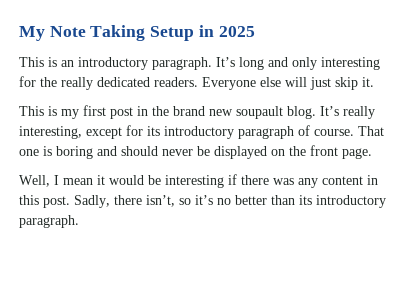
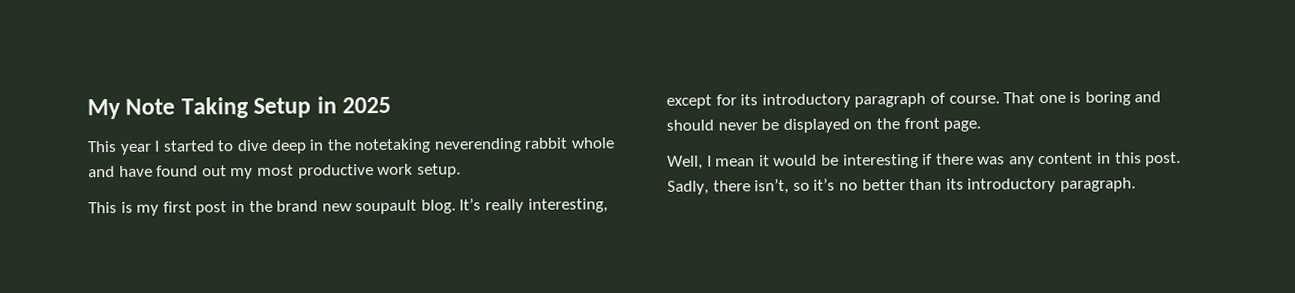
- This is an introductory paragraph. It’s long and only interesting for the really dedicated readers. Everyone else will just skip it.
+ This year I started to dive deep in the notetaking neverending rabbit whole and have found out my most productive work setup.

